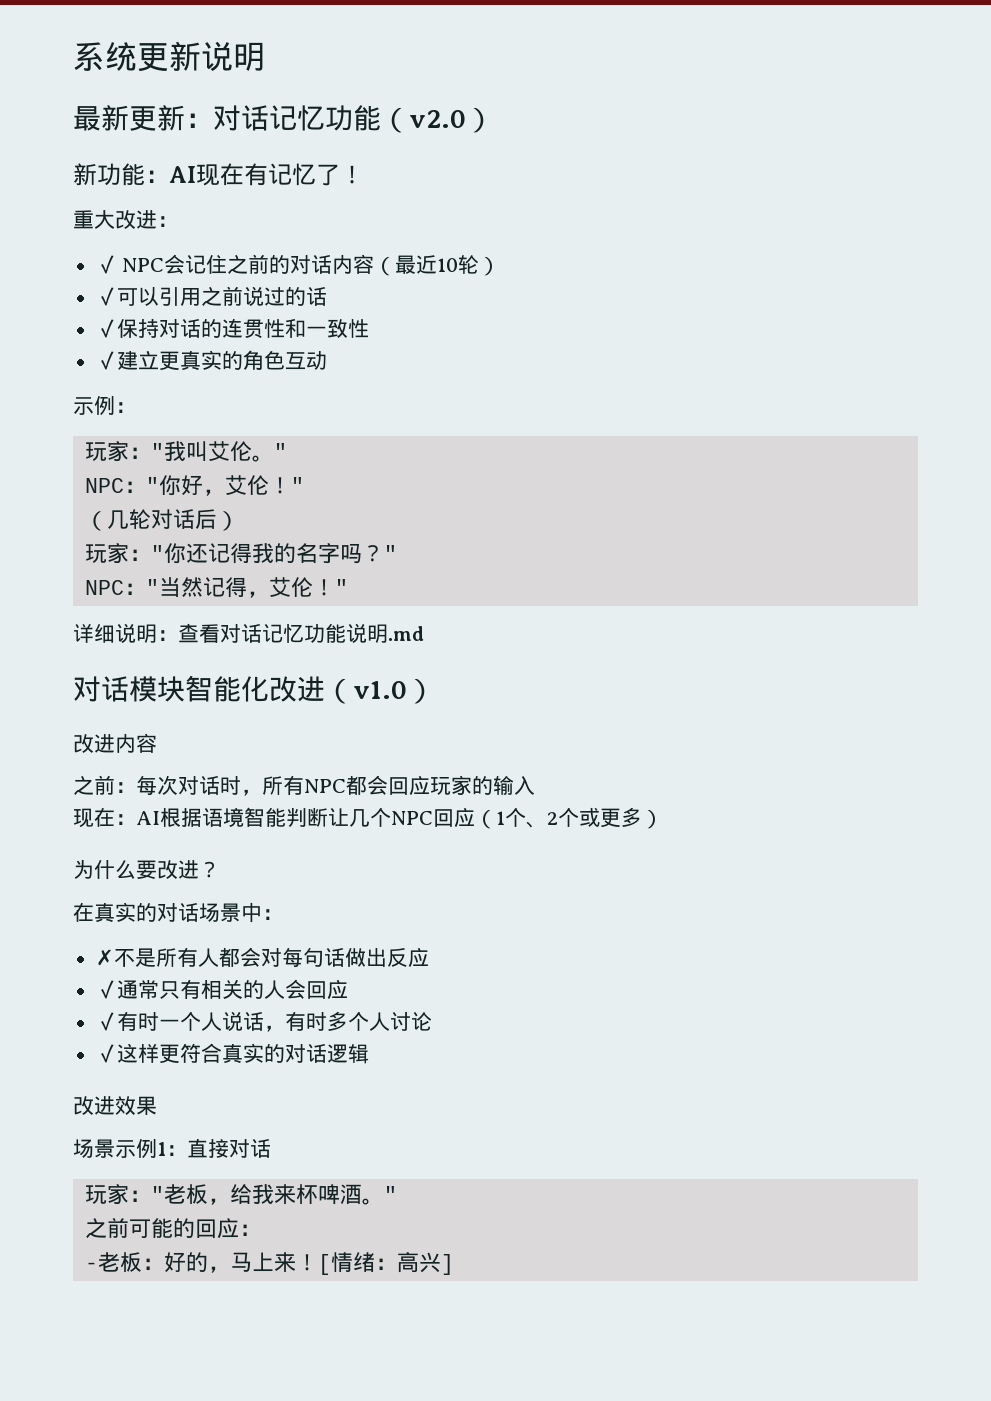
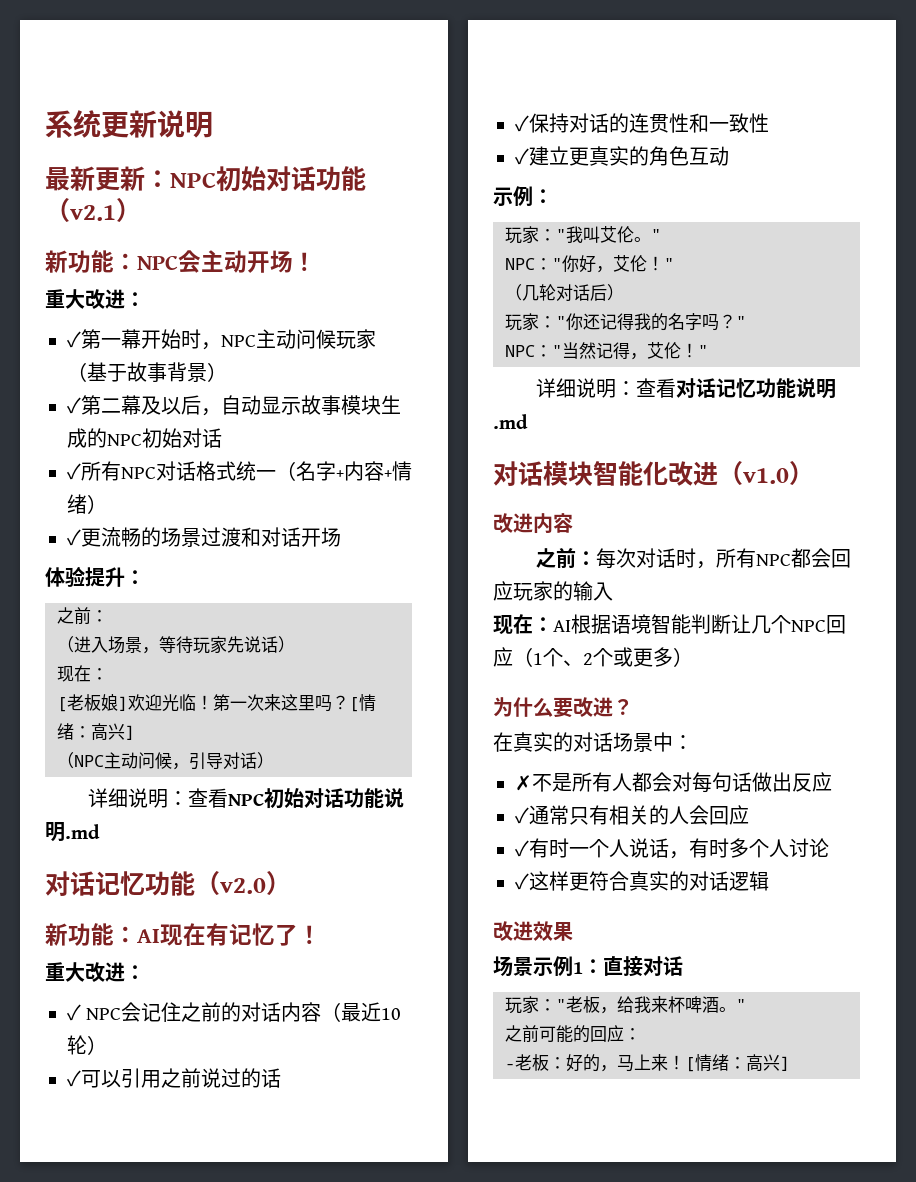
- 最新更新：对话记忆功能（v2.0）
+ 最新更新：NPC初始对话功能（v2.1）
+ 新功能：NPC会主动开场！
+ 重大改进：
+ ✓第一幕开始时，NPC主动问候玩家（基于故事背景）
+ ✓第二幕及以后，自动显示故事模块生成的NPC初始对话
+ ✓所有NPC对话格式统一（名字+内容+情绪）
+ ✓更流畅的场景过渡和对话开场
+ 体验提升：
+ 之前：
+ （进入场景，等待玩家先说话）
+ 现在：
+ [老板娘]欢迎光临！第一次来这里吗？[情绪：高兴]
+ （NPC主动问候，引导对话）
+ 详细说明：查看NPC初始对话功能说明.md
+ 对话记忆功能（v2.0）

